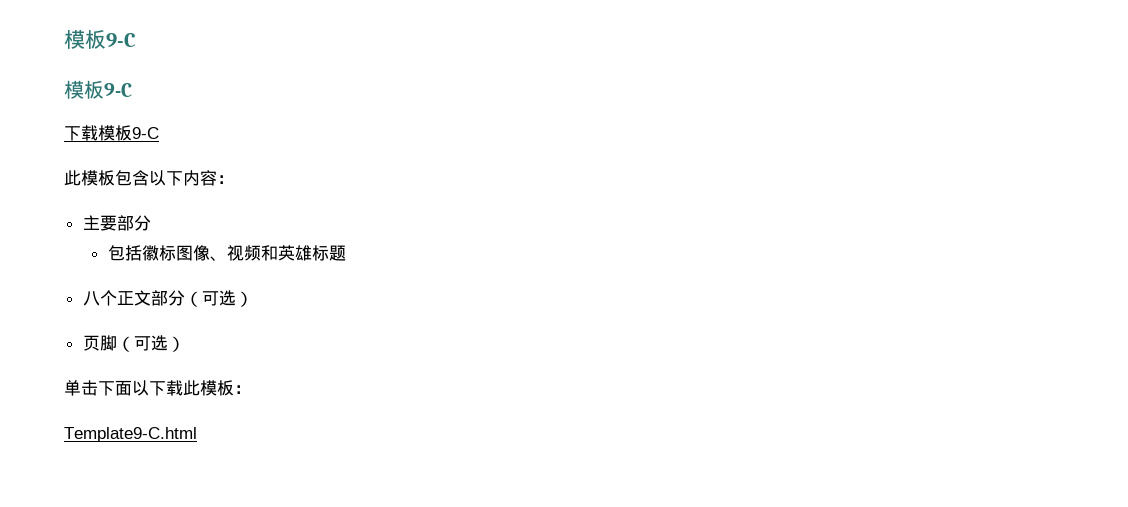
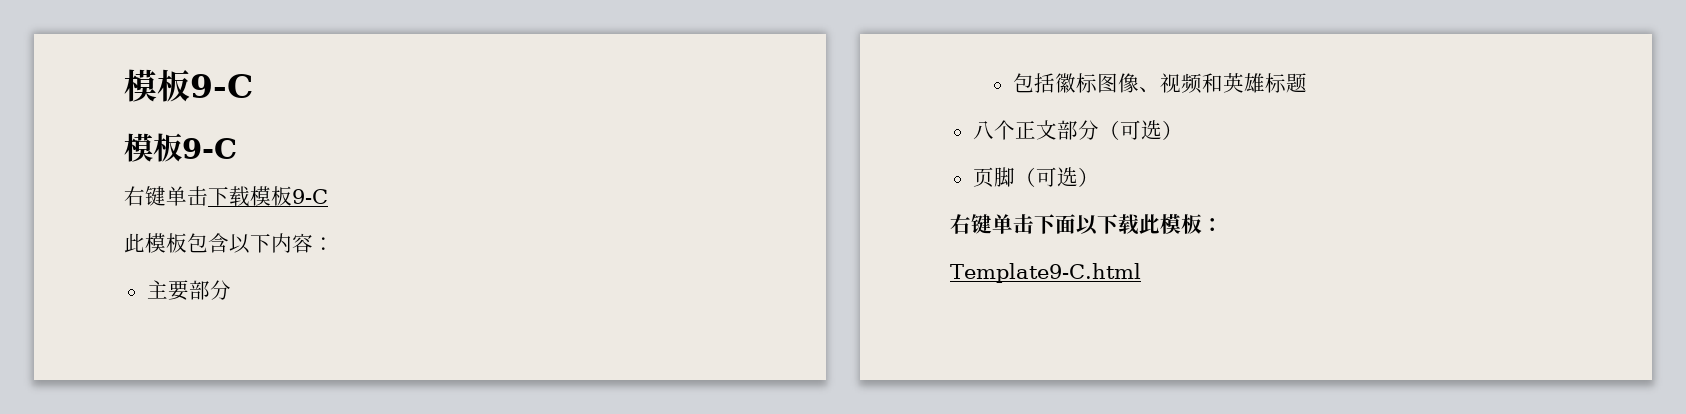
- 下载模板9-C
+ 右键单击下载模板9-C
- 单击下面以下载此模板：
+ 右键单击下面以下载此模板：

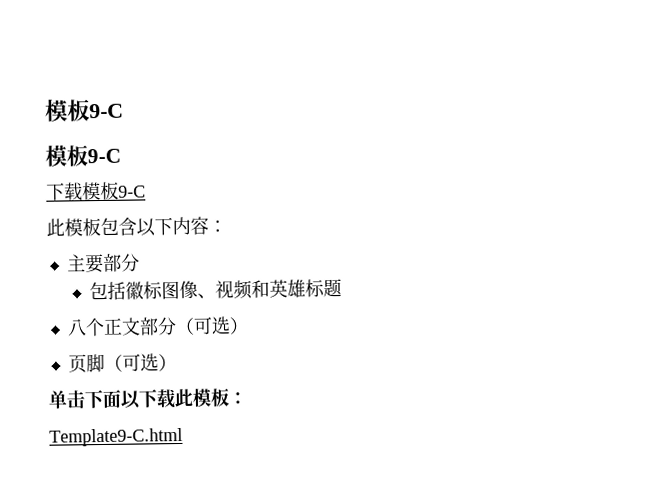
- 右键单击下载模板9-C
+ 下载模板9-C
- 右键单击下面以下载此模板：
+ 单击下面以下载此模板：

